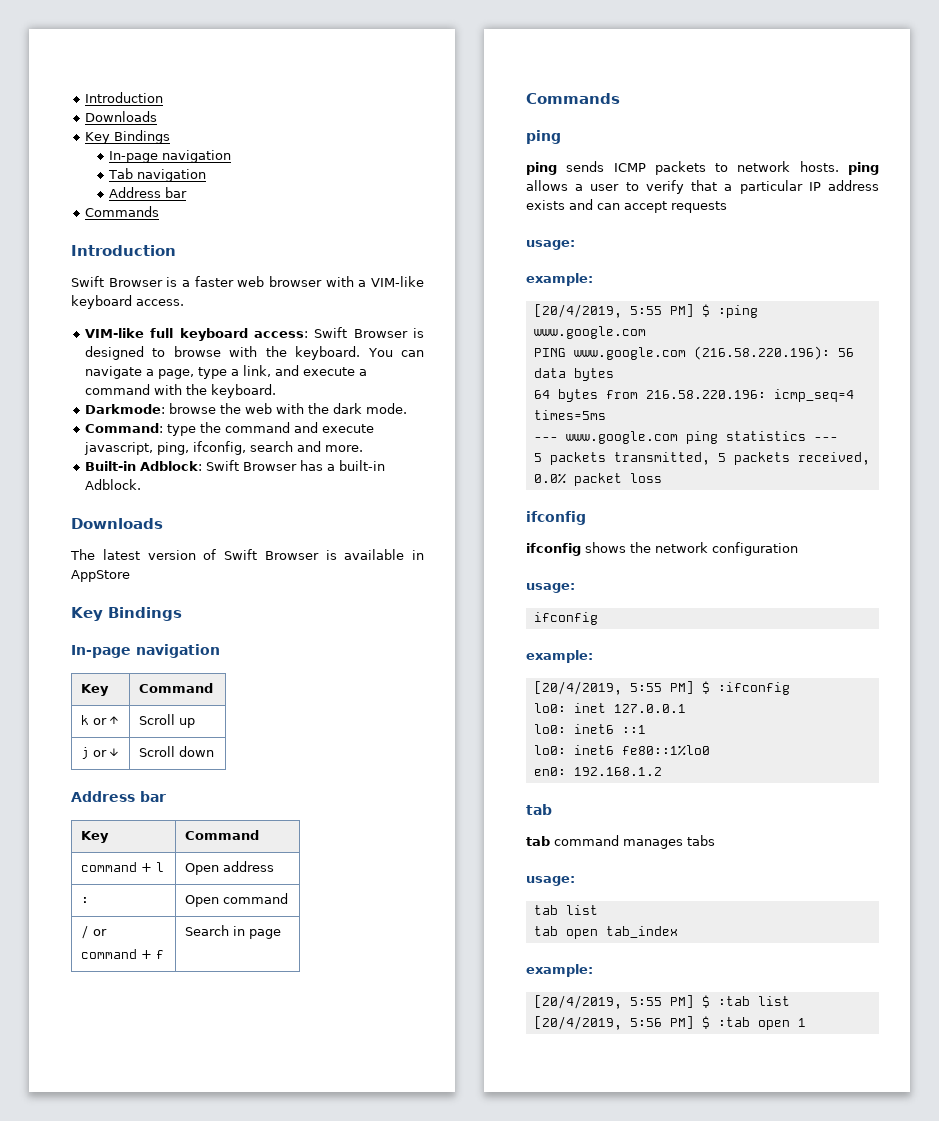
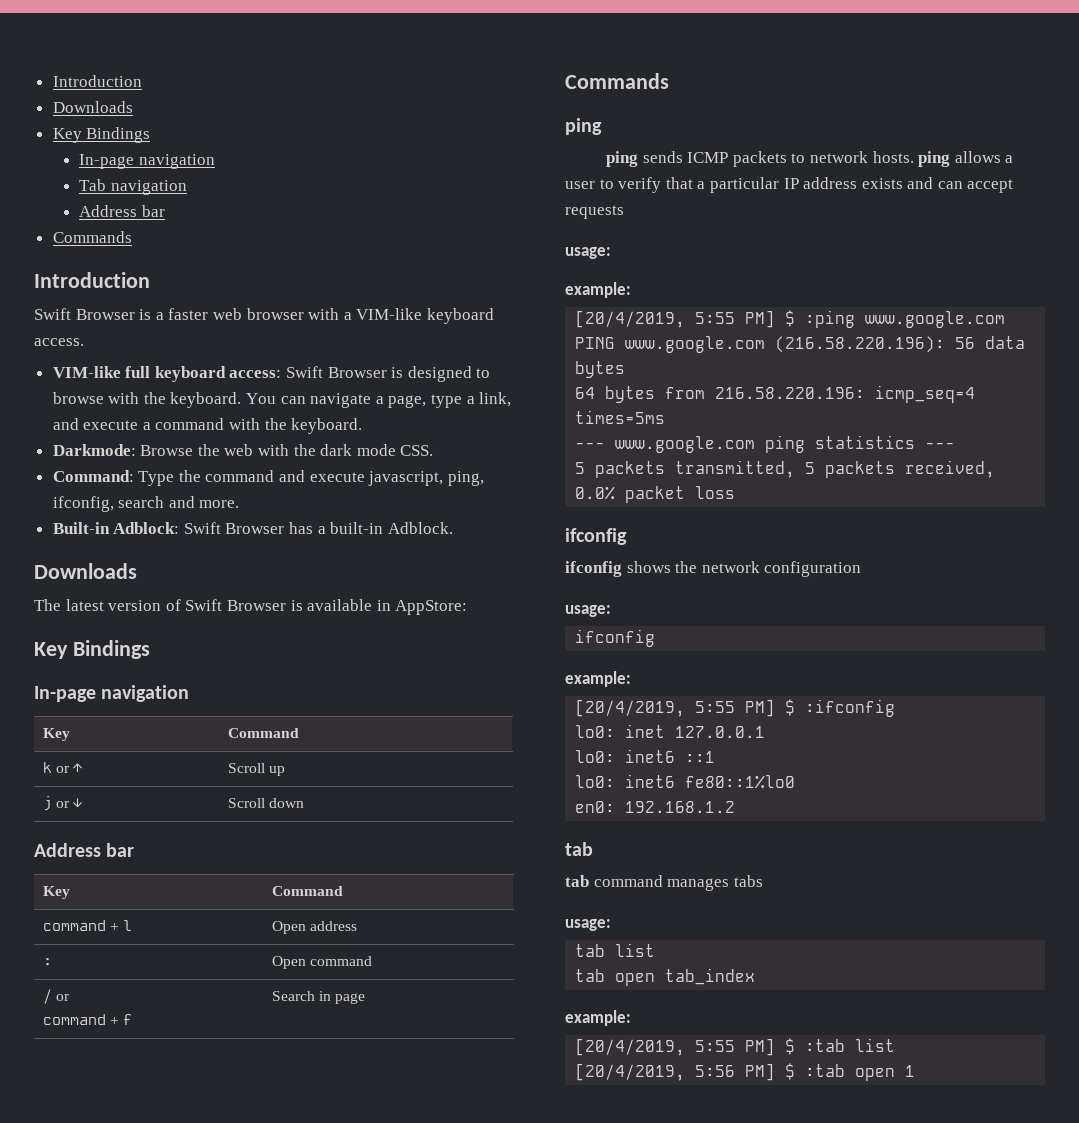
- Darkmode: browse the web with the dark mode.
+ Darkmode: Browse the web with the dark mode CSS.
- Command: type the command and execute javascript, ping, ifconfig, search and more.
+ Command: Type the command and execute javascript, ping, ifconfig, search and more.
- The latest version of Swift Browser is available in AppStore
+ The latest version of Swift Browser is available in AppStore:

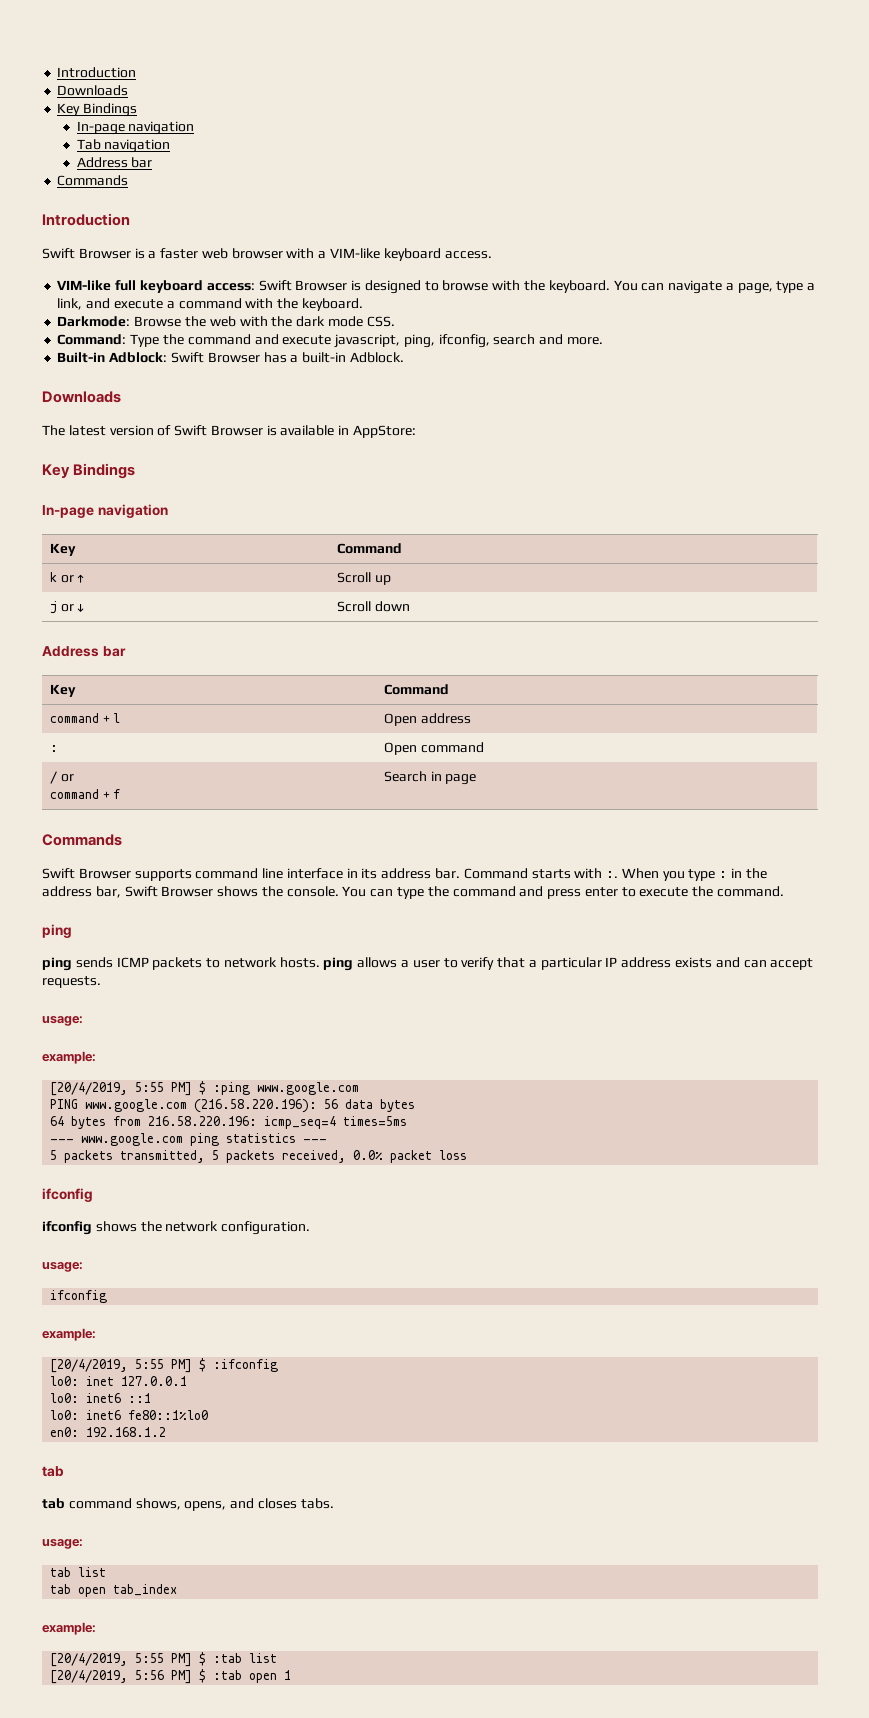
+ Swift Browser supports command line interface in its address bar. Command starts with :. When you type : in the address bar, Swift Browser shows the console. You can type the command and press enter to execute the command.
- ping sends ICMP packets to network hosts. ping allows a user to verify that a particular IP address exists and can accept requests
+ ping sends ICMP packets to network hosts. ping allows a user to verify that a particular IP address exists and can accept requests.
- ifconfig shows the network configuration
+ ifconfig shows the network configuration.
- tab command manages tabs
+ tab command shows, opens, and closes tabs.

